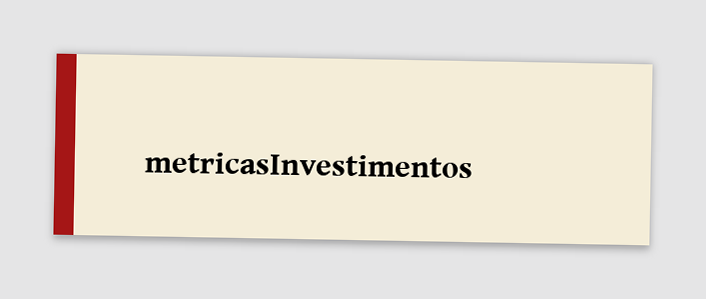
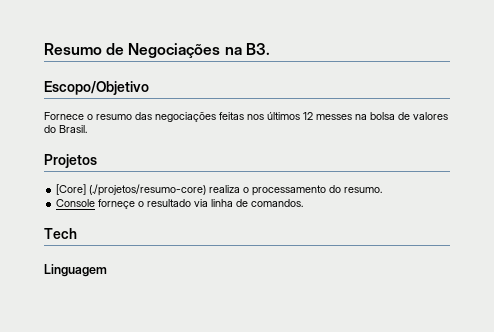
- metricasInvestimentos
+ Resumo de Negociações na B3.
+ Escopo/Objetivo
+ Fornece o resumo das negociações feitas nos últimos 12 messes na bolsa de valores do Brasil.
+ Projetos
+ [Core] (./projetos/resumo-core) realiza o processamento do resumo.
+ Console forneçe o resultado via linha de comandos.
+ Tech
+ Linguagem

